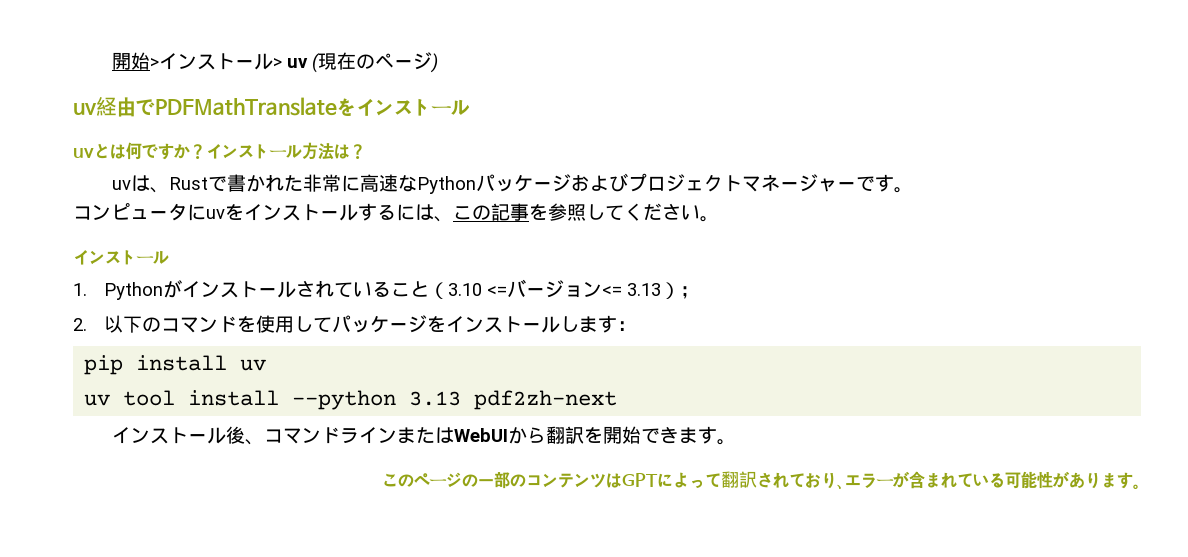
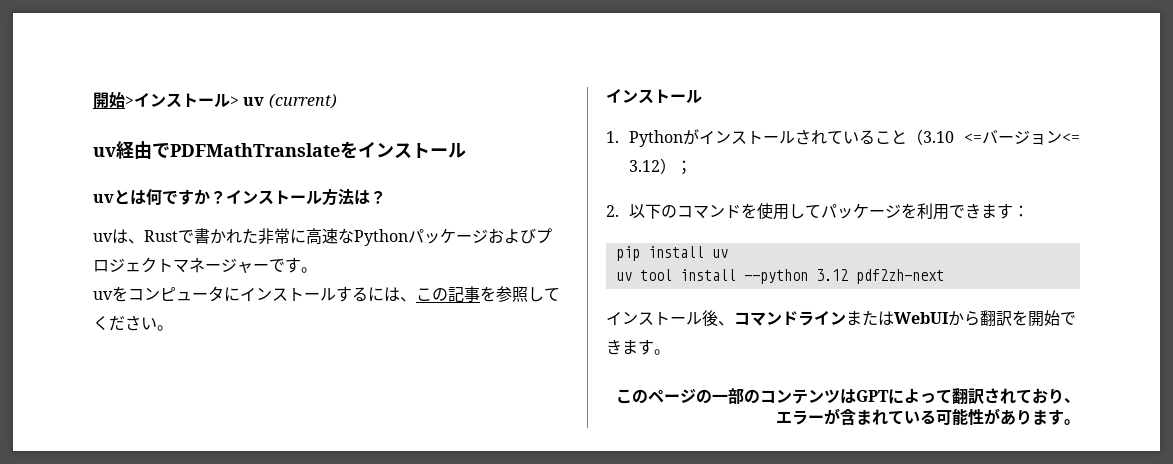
- 開始>インストール> uv (現在のページ)
+ 開始>インストール> uv (current)
- コンピュータにuvをインストールするには、この記事を参照してください。
+ uvをコンピュータにインストールするには、この記事を参照してください。
- 1. Pythonがインストールされていること（3.10 <=バージョン<= 3.13）；
+ 1. Pythonがインストールされていること（3.10 <=バージョン<= 3.12）；
- 2.以下のコマンドを使用してパッケージをインストールします：
+ 2.以下のコマンドを使用してパッケージを利用できます：
- uv tool install --python 3.13 pdf2zh-next
+ uv tool install --python 3.12 pdf2zh-next

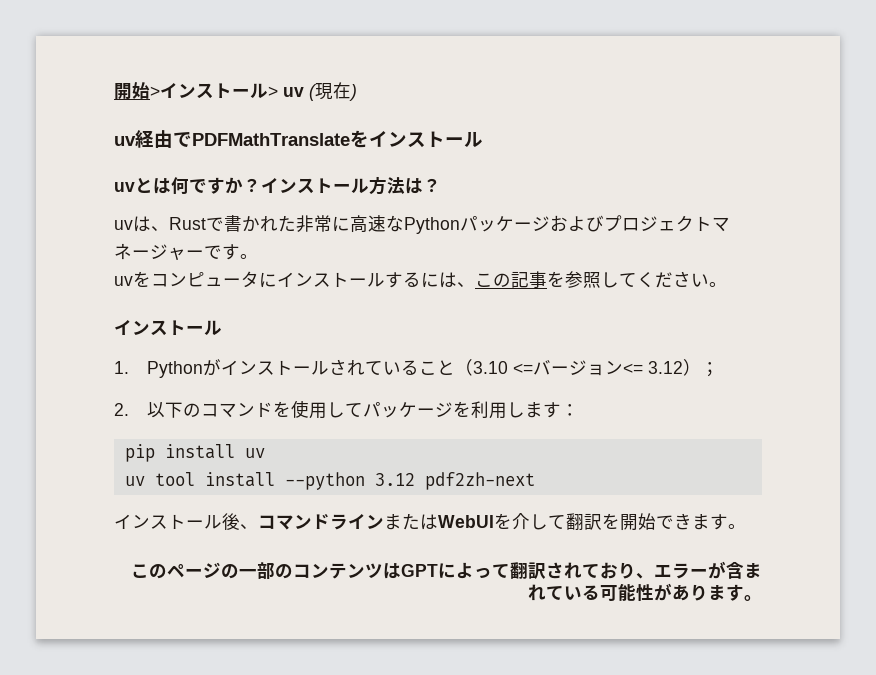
- 開始>インストール> uv (current)
+ 開始>インストール> uv (現在)
- 2.以下のコマンドを使用してパッケージを利用できます：
+ 2.以下のコマンドを使用してパッケージを利用します：
- インストール後、コマンドラインまたはWebUIから翻訳を開始できます。
+ インストール後、コマンドラインまたはWebUIを介して翻訳を開始できます。

